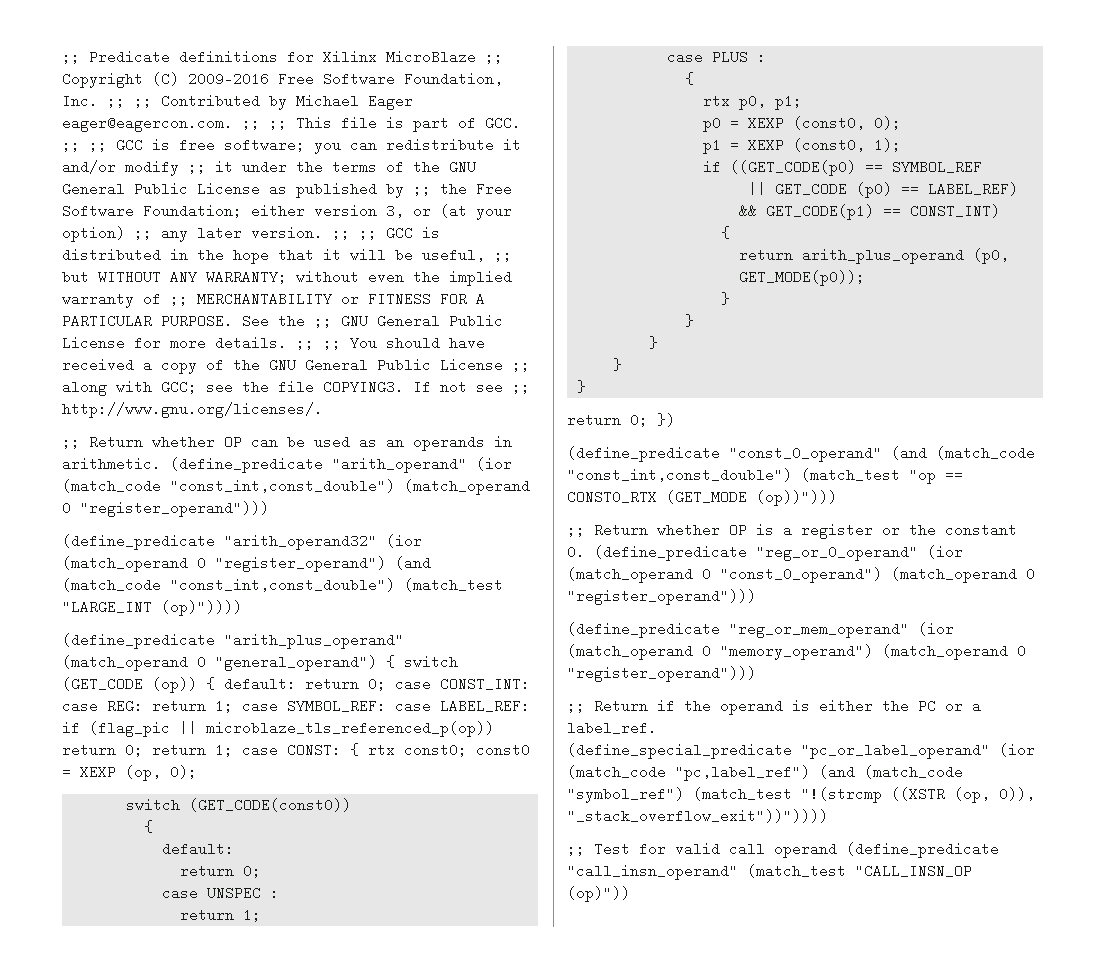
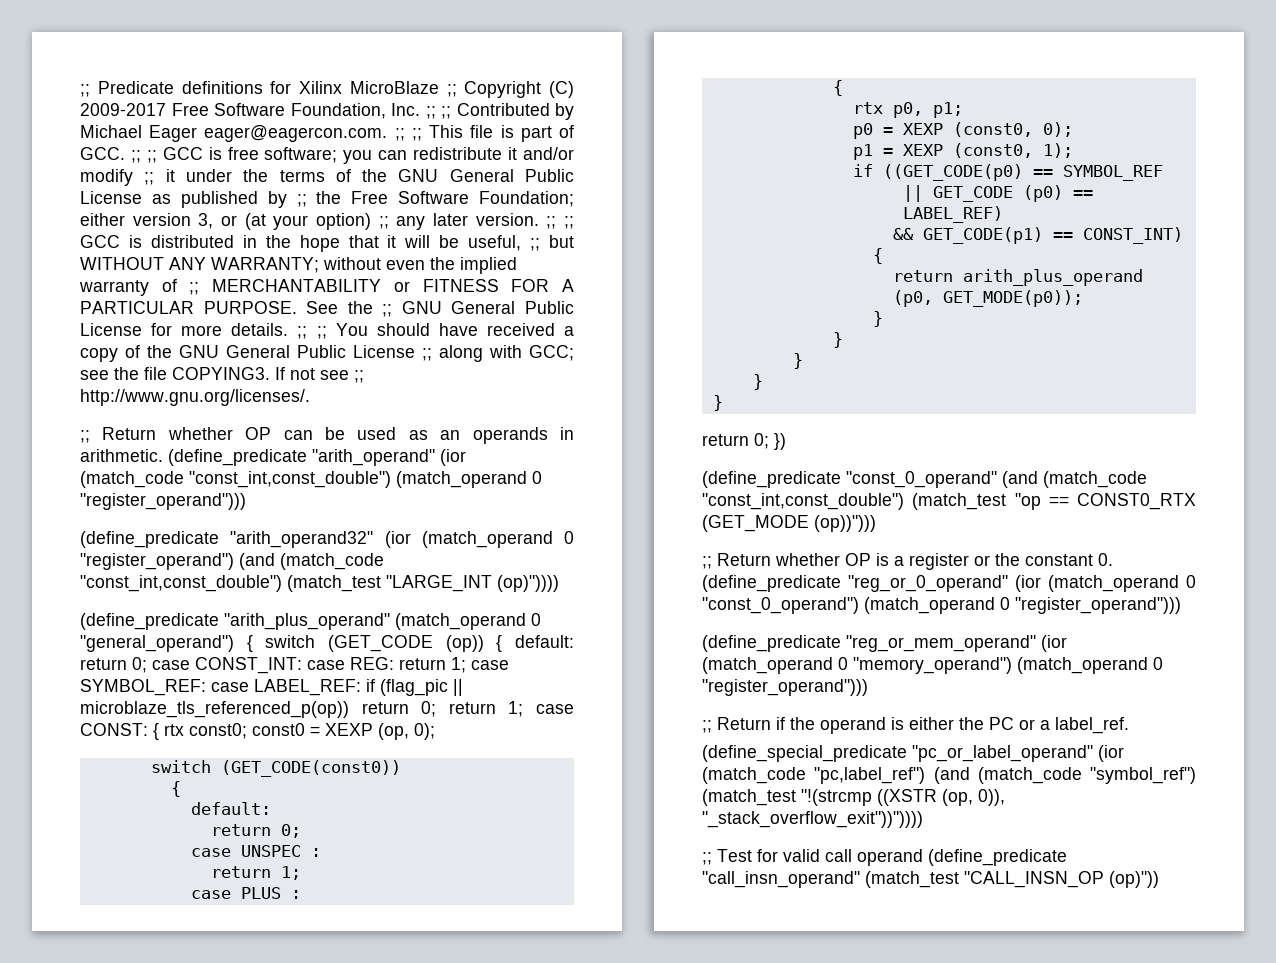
- Copyright (C) 2009-2016 Free Software Foundation, Inc. ;;
+ Copyright (C) 2009-2017 Free Software Foundation, Inc. ;;

